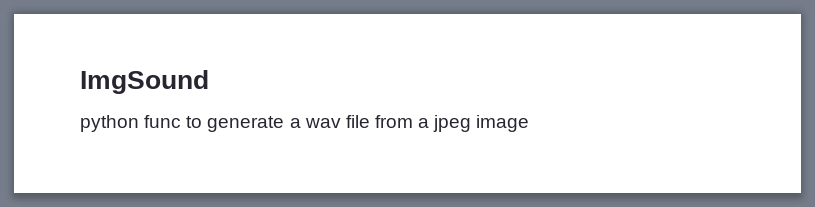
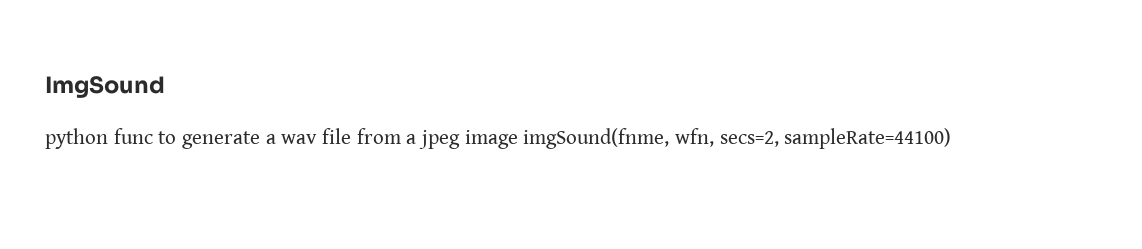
- python func to generate a wav file from a jpeg image
+ python func to generate a wav file from a jpeg image imgSound(fnme, wfn, secs=2, sampleRate=44100)

